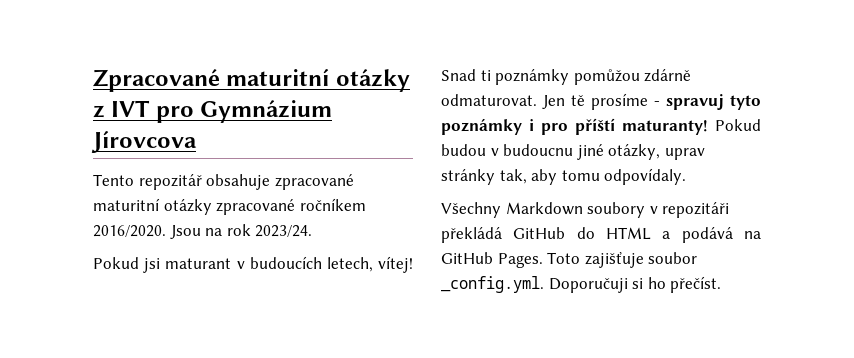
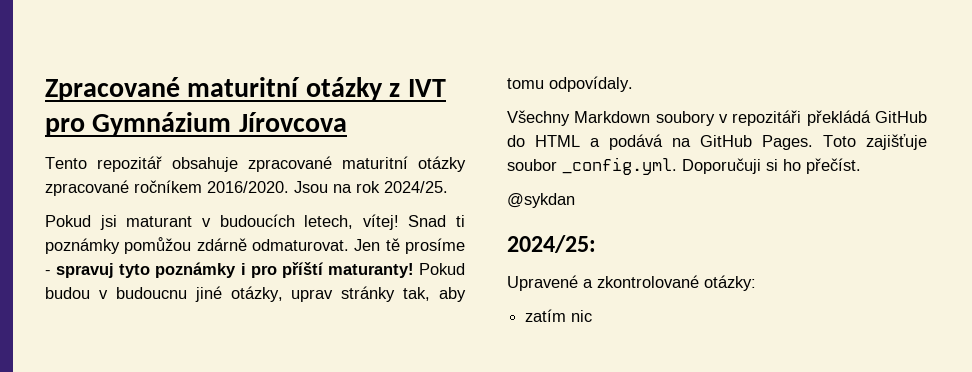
- Jsou na rok 2023/24.
+ Jsou na rok 2024/25.
+ @sykdan
+ 2024/25:
+ Upravené a zkontrolované otázky:
+ zatím nic

